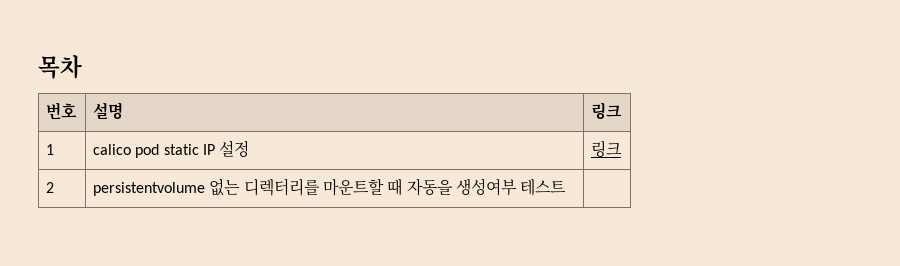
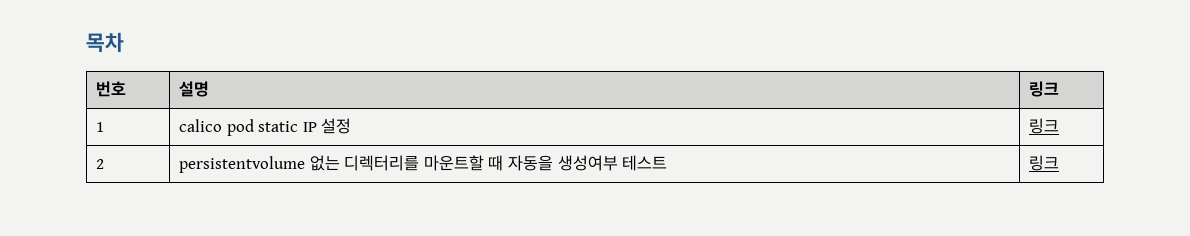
- 2 | persistentvolume 없는 디렉터리를 마운트할 때 자동을 생성여부 테스트 |
+ 2 | persistentvolume 없는 디렉터리를 마운트할 때 자동을 생성여부 테스트 | 링크

